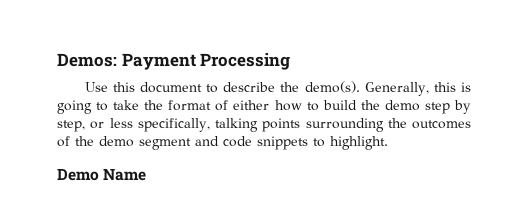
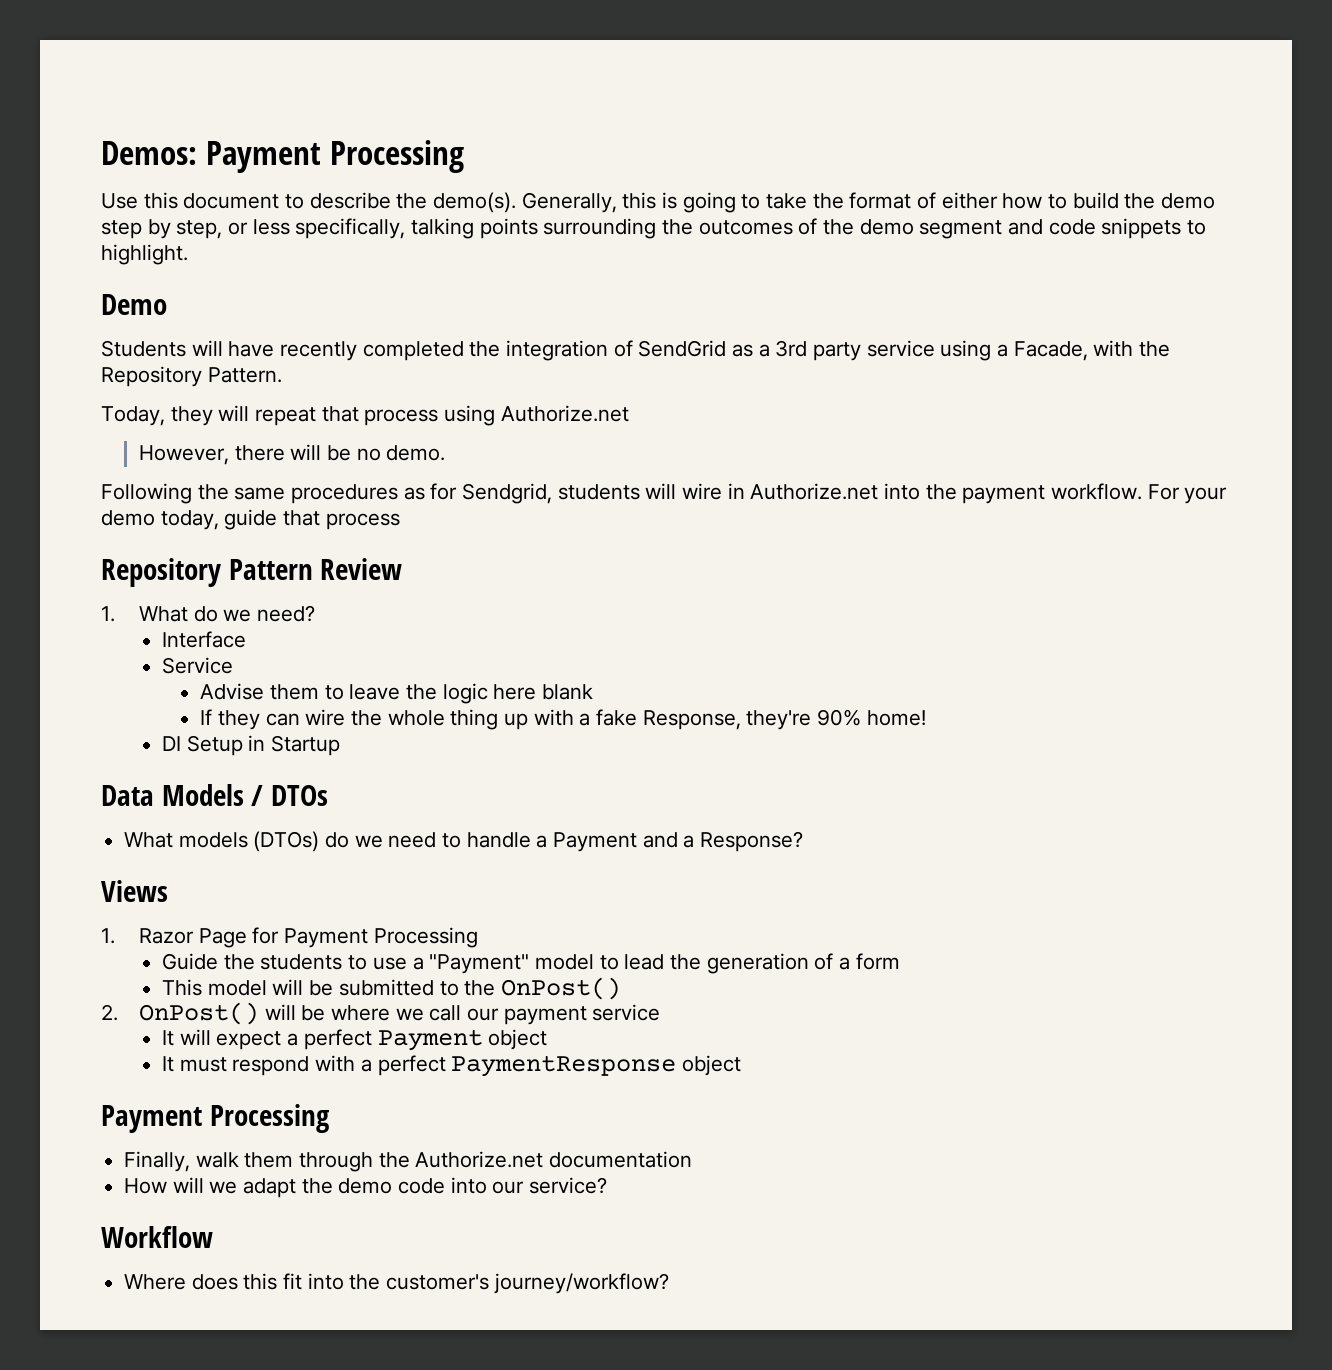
- Demo Name
+ Demo
+ Students will have recently completed the integration of SendGrid as a 3rd party service using a Facade, with the Repository Pattern.
+ Today, they will repeat that process using Authorize.net
+ However, there will be no demo.
+ Following the same procedures as for Sendgrid, students will wire in Authorize.net into the payment workflow. For your demo today, guide that process
+ Repository Pattern Review
+ 1. What do we need?
+ Interface
+ Service
+ Advise them to leave the logic here blank
+ If they can wire the whole thing up with a fake Response, they're 90% home!
+ DI Setup in Startup
+ Data Models / DTOs
+ What models (DTOs) do we need to handle a Payment and a Response?
+ Views
+ 1. Razor Page for Payment Processing
+ Guide the students to use a "Payment" model to lead the generation of a form
+ This model will be submitted to the OnPost()
+ 2. OnPost() will be where we call our payment service
+ It will expect a perfect Payment object
+ It must respond with a perfect PaymentResponse object
+ Payment Processing
+ Finally, walk them through the Authorize.net documentation
+ How will we adapt the demo code into our service?
+ Workflow
+ Where does this fit into the customer's journey/workflow?

